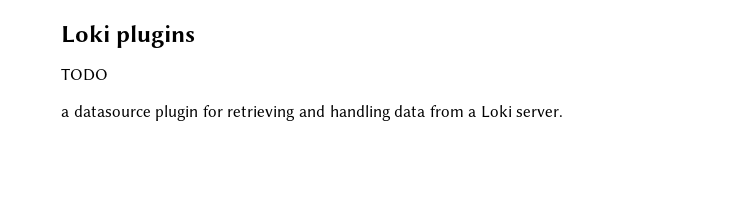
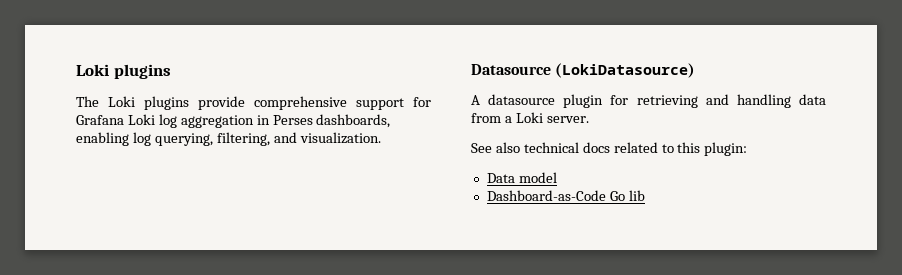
- TODO
- a datasource plugin for retrieving and handling data from a Loki server.
+ The Loki plugins provide comprehensive support for Grafana Loki log aggregation in Perses dashboards, enabling log querying, filtering, and visualization.
+ Datasource (LokiDatasource)
+ A datasource plugin for retrieving and handling data from a Loki server.
+ See also technical docs related to this plugin:
+ Data model
+ Dashboard-as-Code Go lib

